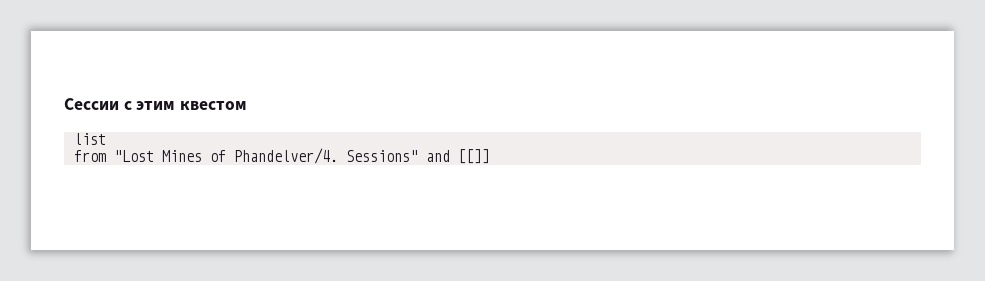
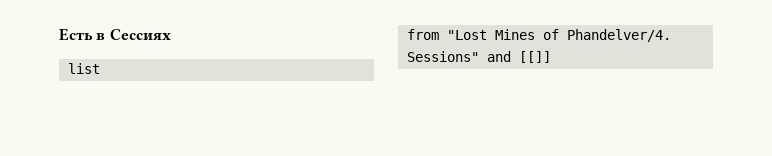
- Сессии с этим квестом
+ Есть в Сессиях

